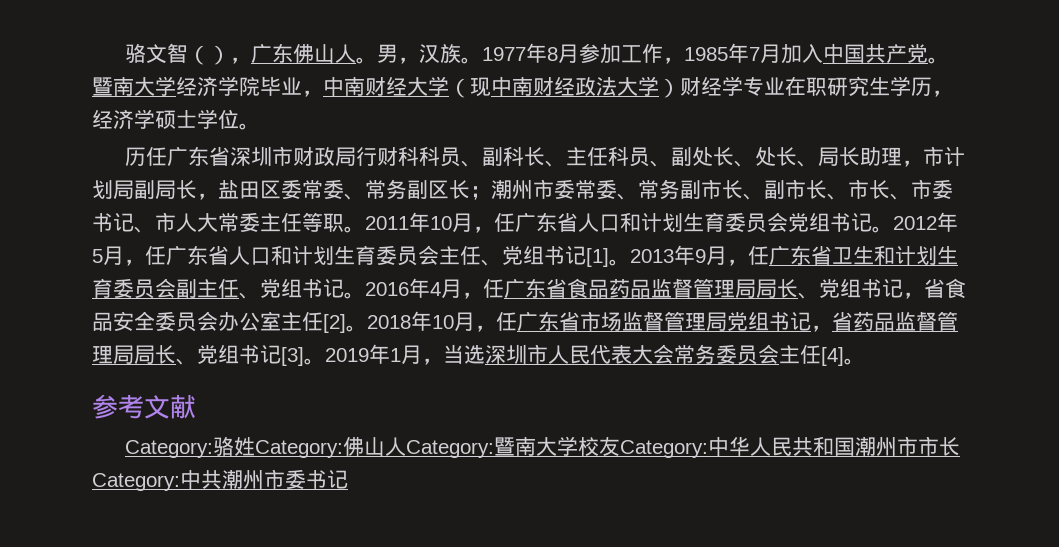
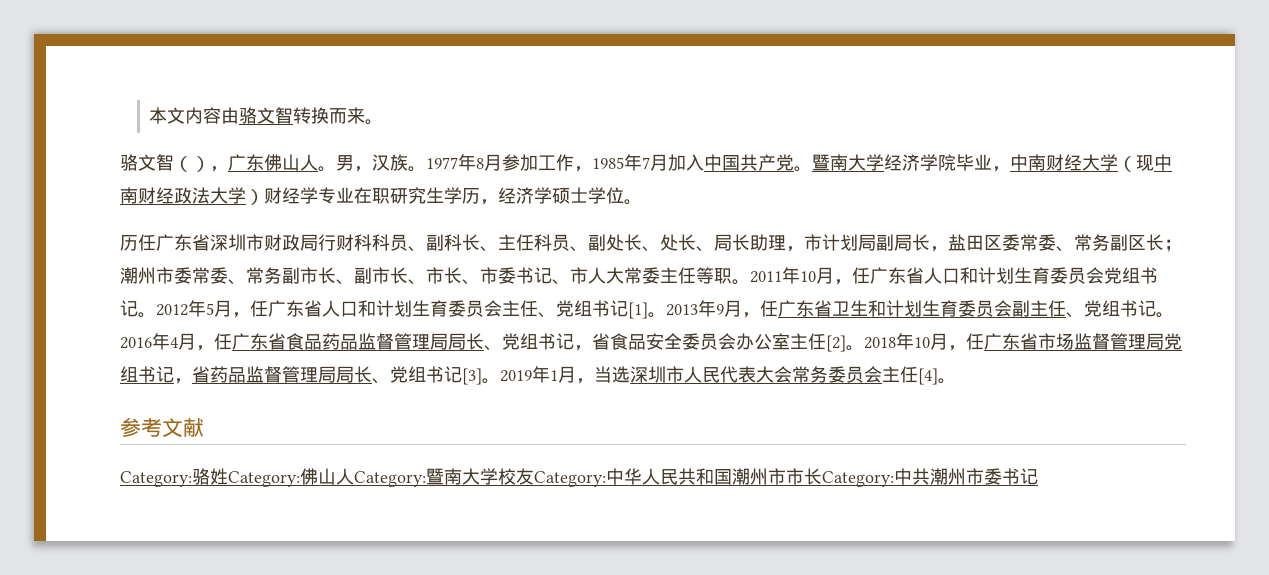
+ 本文内容由骆文智转换而来。

